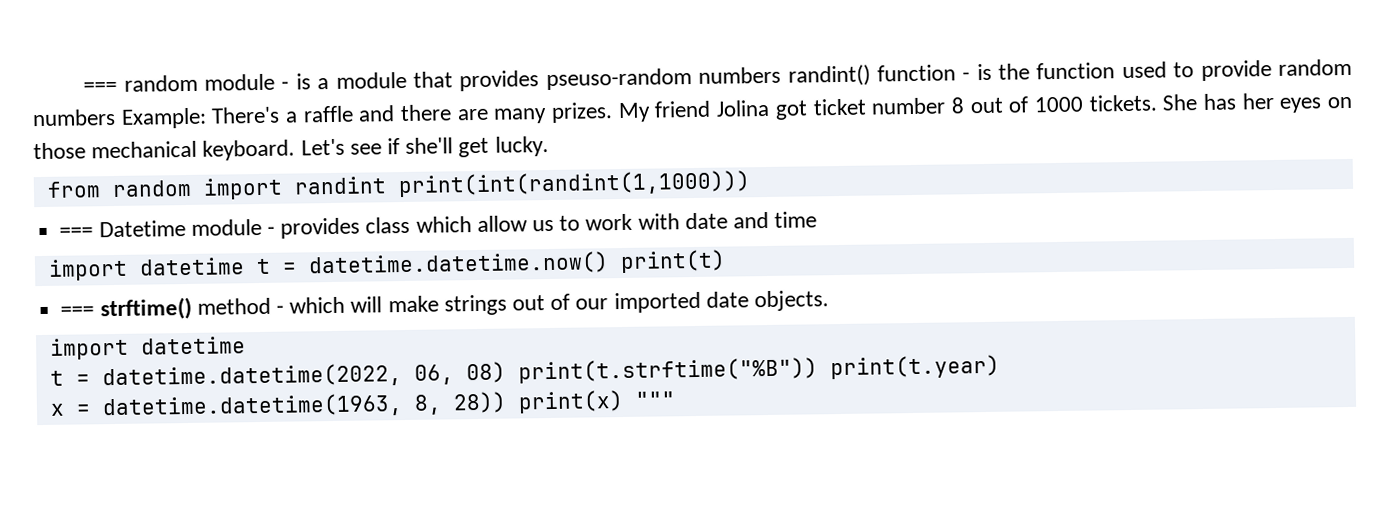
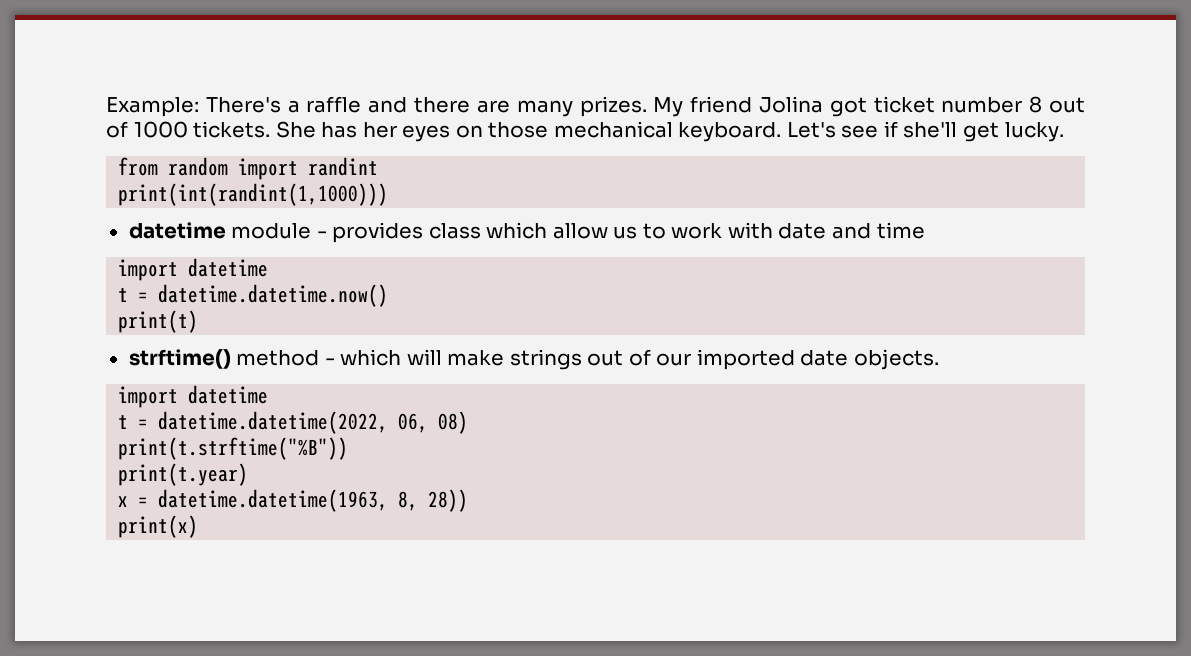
- === random module - is a module that provides pseuso-random numbers randint() function - is the function used to provide random numbers Example: There's a raffle and there are many prizes.
+ Example: There's a raffle and there are many prizes.
- from random import randint print(int(randint(1,1000)))
+ from random import randint
+ print(int(randint(1,1000)))
- === Datetime module - provides class which allow us to work with date and time
- import datetime t = datetime.datetime.now() print(t)
+ datetime module - provides class which allow us to work with date and time
+ import datetime
+ t = datetime.datetime.now()
+ print(t)
- === strftime() method - which will make strings out of our imported date objects.
+ strftime() method - which will make strings out of our imported date objects.
- t = datetime.datetime(2022, 06, 08) print(t.strftime("%B")) print(t.year)
+ t = datetime.datetime(2022, 06, 08)
+ print(t.strftime("%B"))
+ print(t.year)
- x = datetime.datetime(1963, 8, 28)) print(x) """
+ x = datetime.datetime(1963, 8, 28))
+ print(x)

